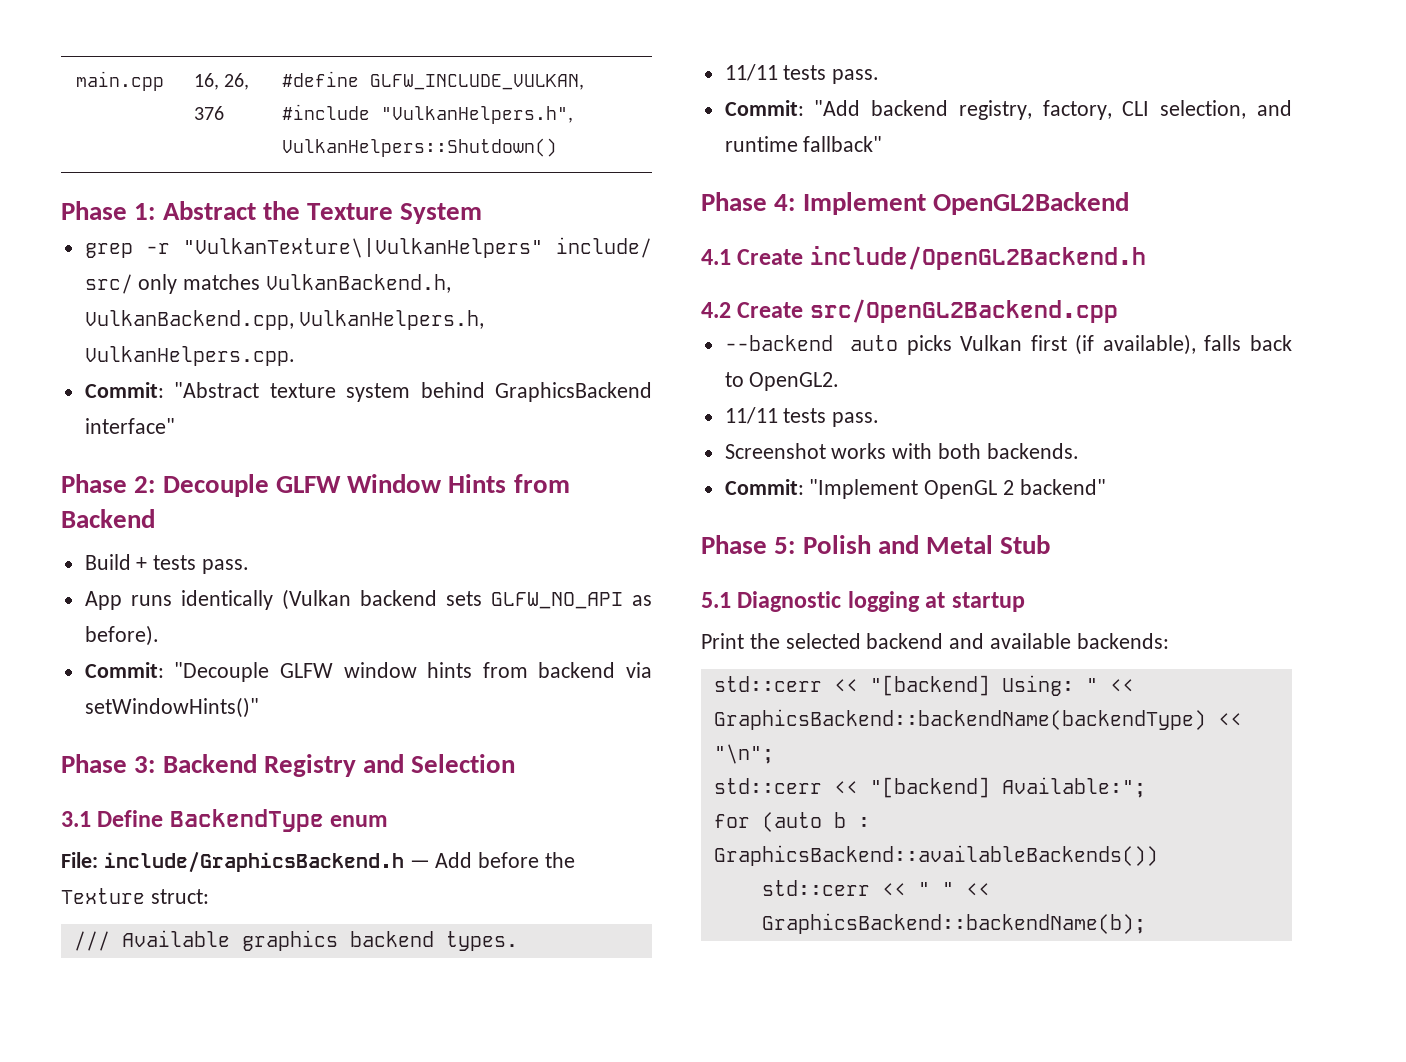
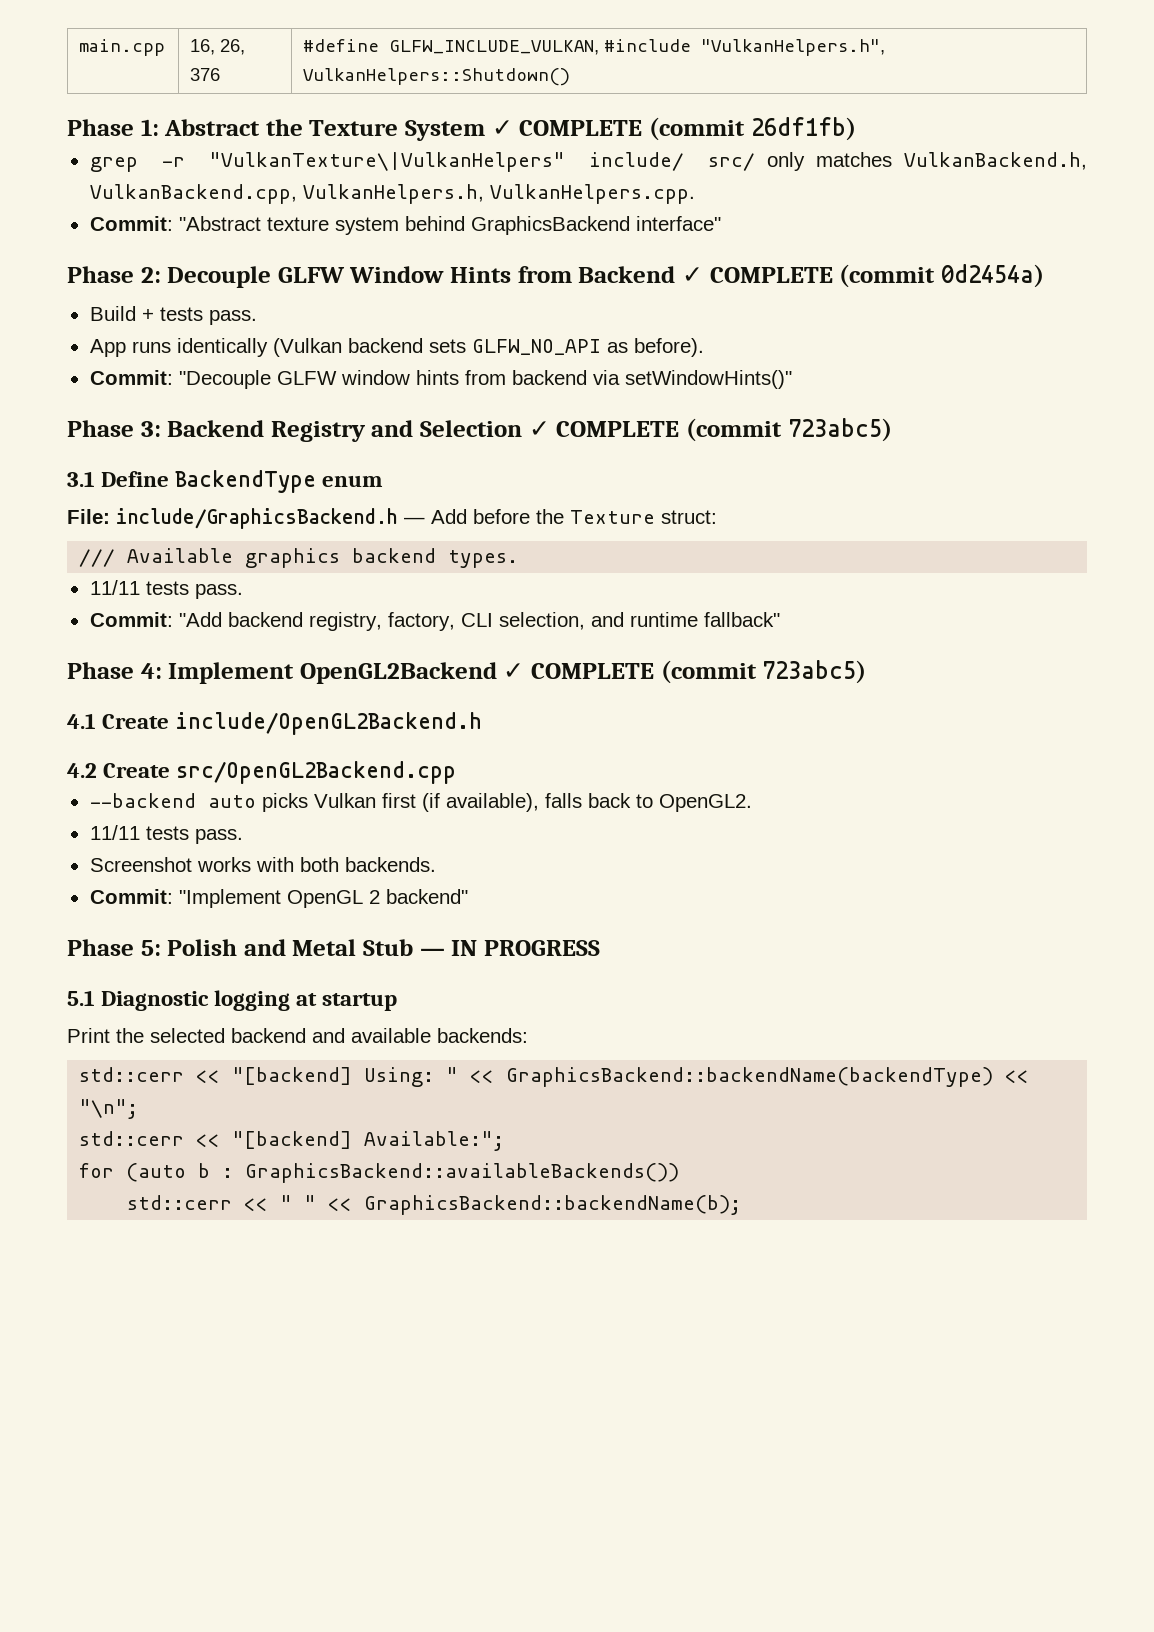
- Phase 1: Abstract the Texture System
+ Phase 1: Abstract the Texture System ✓ COMPLETE (commit 26df1fb)
- Phase 2: Decouple GLFW Window Hints from Backend
+ Phase 2: Decouple GLFW Window Hints from Backend ✓ COMPLETE (commit 0d2454a)
- Phase 3: Backend Registry and Selection
+ Phase 3: Backend Registry and Selection ✓ COMPLETE (commit 723abc5)
- Phase 4: Implement OpenGL2Backend
+ Phase 4: Implement OpenGL2Backend ✓ COMPLETE (commit 723abc5)
- Phase 5: Polish and Metal Stub
+ Phase 5: Polish and Metal Stub — IN PROGRESS

